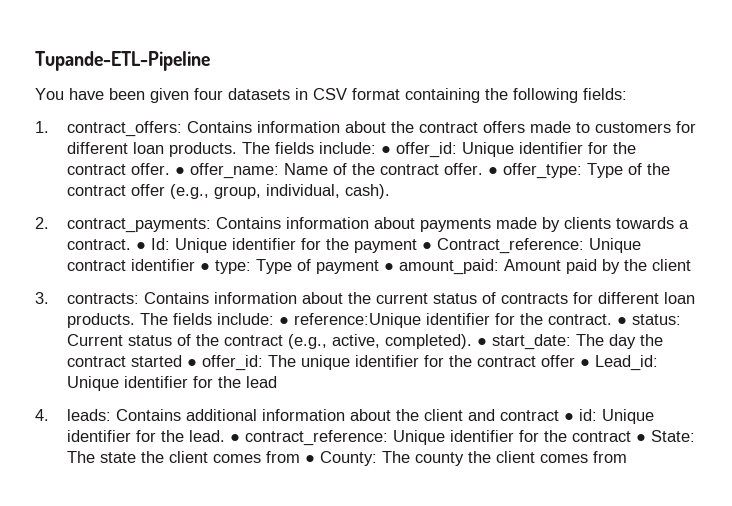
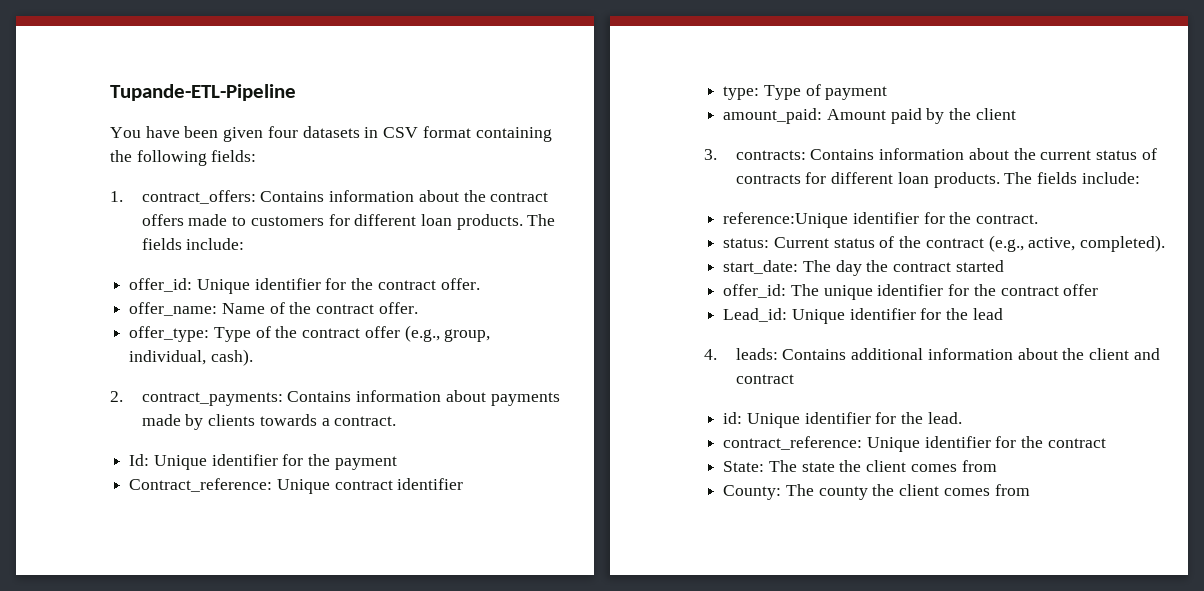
- 1. contract_offers: Contains information about the contract offers made to customers for different loan products. The fields include: ● offer_id: Unique identifier for the contract offer. ● offer_name: Name of the contract offer. ● offer_type: Type of the contract offer (e.g., group, individual, cash).
+ 1. contract_offers: Contains information about the contract offers made to customers for different loan products. The fields include:
+ offer_id: Unique identifier for the contract offer.
+ offer_name: Name of the contract offer.
+ offer_type: Type of the contract offer (e.g., group, individual, cash).
- 2. contract_payments: Contains information about payments made by clients towards a contract. ● Id: Unique identifier for the payment ● Contract_reference: Unique contract identifier ● type: Type of payment ● amount_paid: Amount paid by the client
+ 2. contract_payments: Contains information about payments made by clients towards a contract.
+ Id: Unique identifier for the payment
+ Contract_reference: Unique contract identifier
+ type: Type of payment
+ amount_paid: Amount paid by the client
- 3. contracts: Contains information about the current status of contracts for different loan products. The fields include: ● reference:Unique identifier for the contract. ● status: Current status of the contract (e.g., active, completed). ● start_date: The day the contract started ● offer_id: The unique identifier for the contract offer ● Lead_id: Unique identifier for the lead
+ 3. contracts: Contains information about the current status of contracts for different loan products. The fields include:
+ reference:Unique identifier for the contract.
+ status: Current status of the contract (e.g., active, completed).
+ start_date: The day the contract started
+ offer_id: The unique identifier for the contract offer
+ Lead_id: Unique identifier for the lead
- 4. leads: Contains additional information about the client and contract ● id: Unique identifier for the lead. ● contract_reference: Unique identifier for the contract ● State: The state the client comes from ● County: The county the client comes from
+ 4. leads: Contains additional information about the client and contract
+ id: Unique identifier for the lead.
+ contract_reference: Unique identifier for the contract
+ State: The state the client comes from
+ County: The county the client comes from

